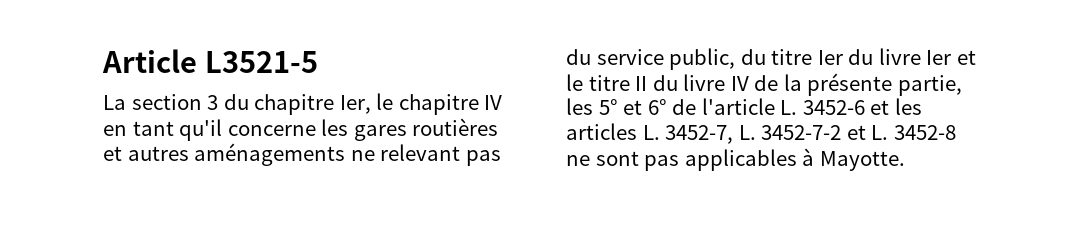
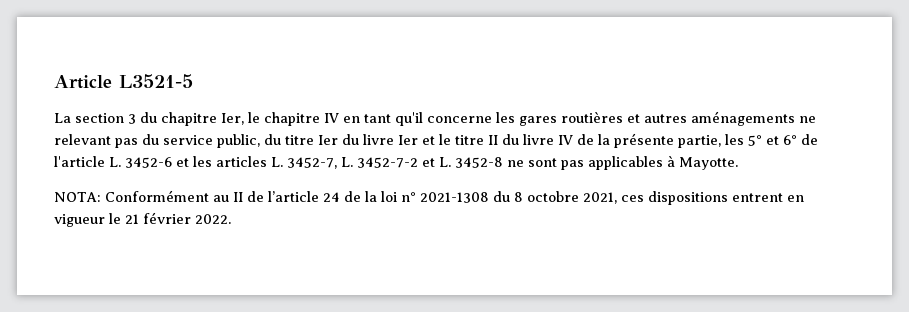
+ NOTA: Conformément au II de l’article 24 de la loi n° 2021-1308 du 8 octobre 2021, ces dispositions entrent en vigueur le 21 février 2022.

